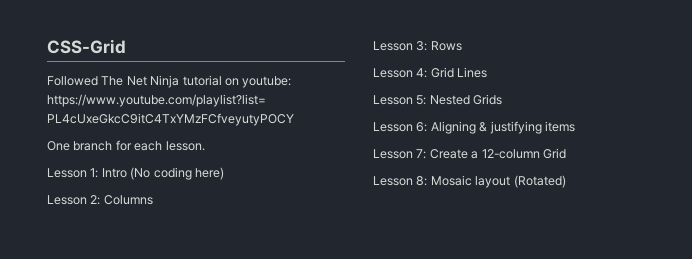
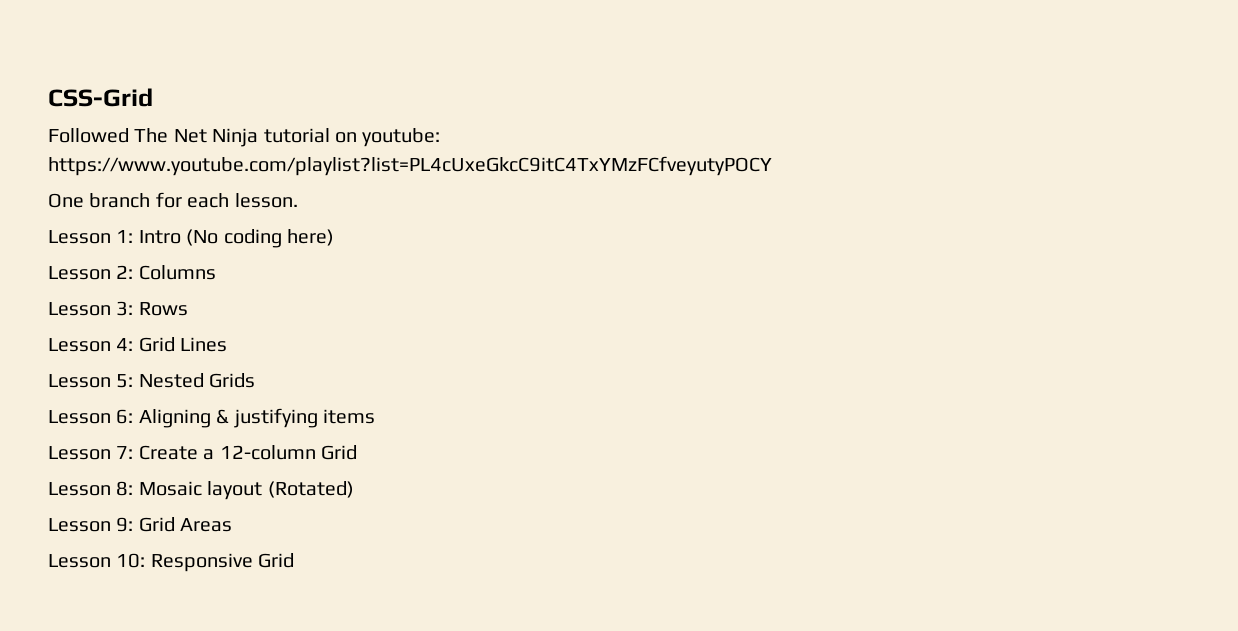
+ Lesson 9: Grid Areas
+ Lesson 10: Responsive Grid

